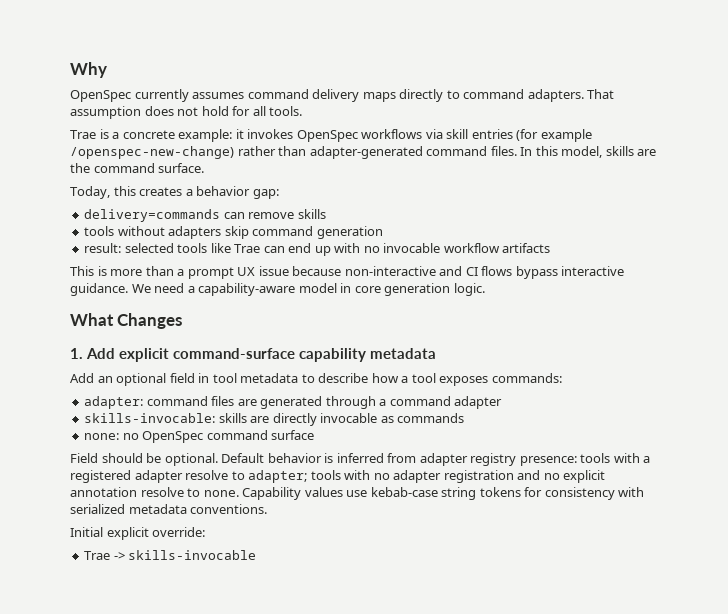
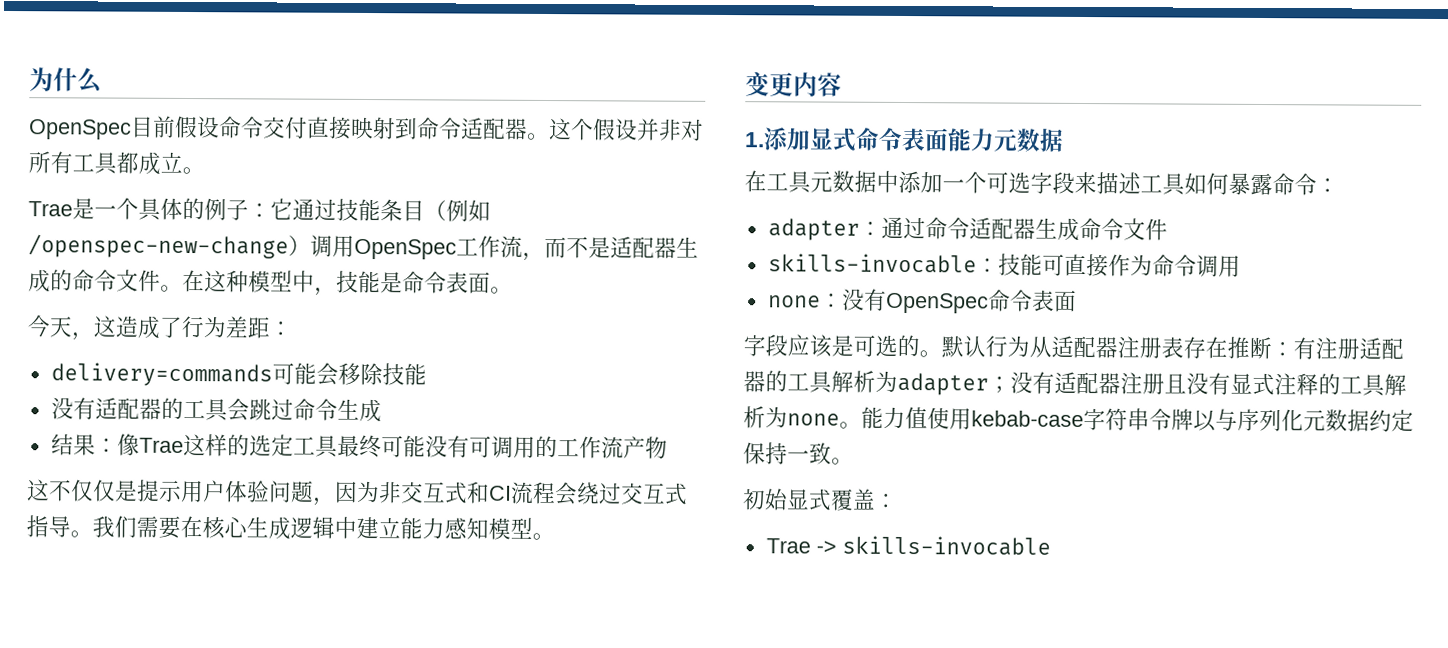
- Why
- OpenSpec currently assumes command delivery maps directly to command adapters. That assumption does not hold for all tools.
- Trae is a concrete example: it invokes OpenSpec workflows via skill entries (for example /openspec-new-change) rather than adapter-generated command files. In this model, skills are the command surface.
- Today, this creates a behavior gap:
- delivery=commands can remove skills
- tools without adapters skip command generation
- result: selected tools like Trae can end up with no invocable workflow artifacts
- This is more than a prompt UX issue because non-interactive and CI flows bypass interactive guidance. We need a capability-aware model in core generation logic.
- What Changes
- 1. Add explicit command-surface capability metadata
- Add an optional field in tool metadata to describe how a tool exposes commands:
- adapter: command files are generated through a command adapter
- skills-invocable: skills are directly invocable as commands
- none: no OpenSpec command surface
- Field should be optional. Default behavior is inferred from adapter registry presence: tools with a registered adapter resolve to adapter; tools with no adapter registration and no explicit annotation resolve to none. Capability values use kebab-case string tokens for consistency with serialized metadata conventions.
- Initial explicit override:
+ 为什么
+ OpenSpec目前假设命令交付直接映射到命令适配器。这个假设并非对所有工具都成立。
+ Trae是一个具体的例子：它通过技能条目（例如/openspec-new-change）调用OpenSpec工作流，而不是适配器生成的命令文件。在这种模型中，技能是命令表面。
+ 今天，这造成了行为差距：
+ delivery=commands可能会移除技能
+ 没有适配器的工具会跳过命令生成
+ 结果：像Trae这样的选定工具最终可能没有可调用的工作流产物
+ 这不仅仅是提示用户体验问题，因为非交互式和CI流程会绕过交互式指导。我们需要在核心生成逻辑中建立能力感知模型。
+ 变更内容
+ 1.添加显式命令表面能力元数据
+ 在工具元数据中添加一个可选字段来描述工具如何暴露命令：
+ adapter：通过命令适配器生成命令文件
+ skills-invocable：技能可直接作为命令调用
+ none：没有OpenSpec命令表面
+ 字段应该是可选的。默认行为从适配器注册表存在推断：有注册适配器的工具解析为adapter；没有适配器注册且没有显式注释的工具解析为none。能力值使用kebab-case字符串令牌以与序列化元数据约定保持一致。
+ 初始显式覆盖：

